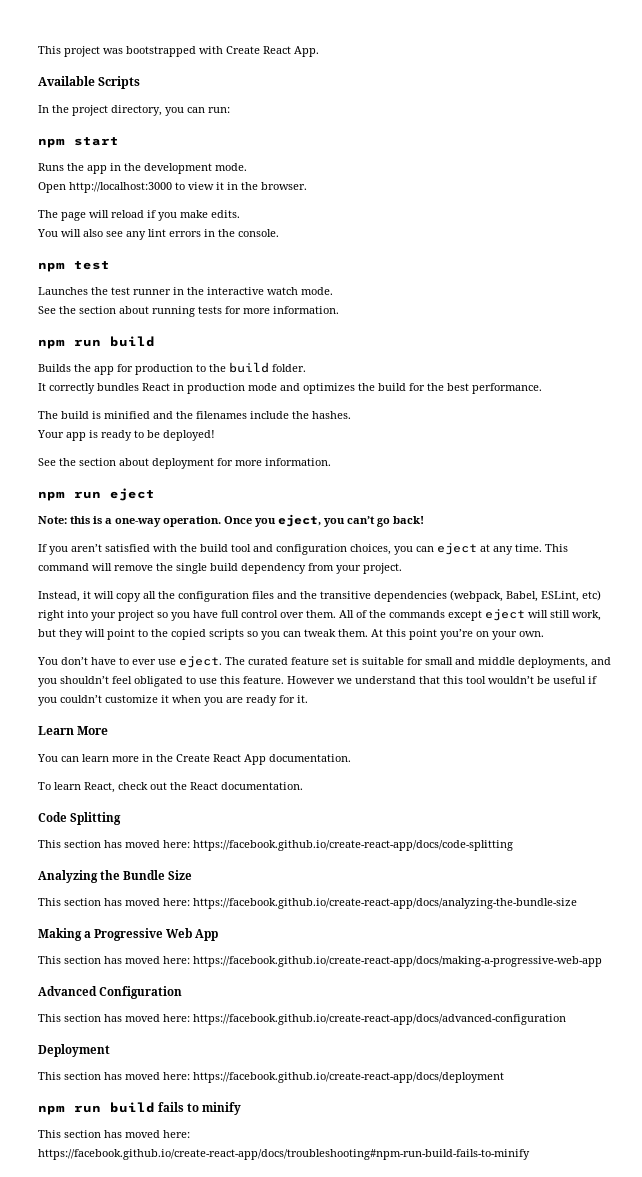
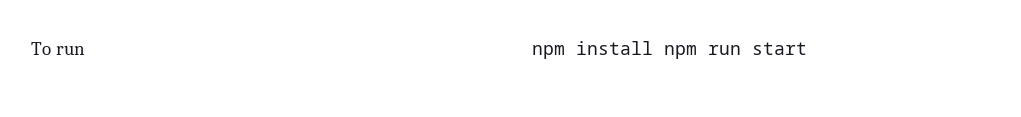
- This project was bootstrapped with Create React App.
- Available Scripts
- In the project directory, you can run:
- npm start
- Runs the app in the development mode.
- Open http://localhost:3000 to view it in the browser.
- The page will reload if you make edits.
- You will also see any lint errors in the console.
- npm test
- Launches the test runner in the interactive watch mode.
- See the section about running tests for more information.
- npm run build
- Builds the app for production to the build folder.
- It correctly bundles React in production mode and optimizes the build for the best performance.
- The build is minified and the filenames include the hashes.
- Your app is ready to be deployed!
- See the section about deployment for more information.
- npm run eject
- Note: this is a one-way operation. Once you eject, you can’t go back!
- If you aren’t satisfied with the build tool and configuration choices, you can eject at any time. This command will remove the single build dependency from your project.
- Instead, it will copy all the configuration files and the transitive dependencies (webpack, Babel, ESLint, etc) right into your project so you have full control over them. All of the commands except eject will still work, but they will point to the copied scripts so you can tweak them. At this point you’re on your own.
- You don’t have to ever use eject. The curated feature set is suitable for small and middle deployments, and you shouldn’t feel obligated to use this feature. However we understand that this tool wouldn’t be useful if you couldn’t customize it when you are ready for it.
- Learn More
- You can learn more in the Create React App documentation.
- To learn React, check out the React documentation.
- Code Splitting
- This section has moved here: https://facebook.github.io/create-react-app/docs/code-splitting
- Analyzing the Bundle Size
- This section has moved here: https://facebook.github.io/create-react-app/docs/analyzing-the-bundle-size
- Making a Progressive Web App
- This section has moved here: https://facebook.github.io/create-react-app/docs/making-a-progressive-web-app
- Advanced Configuration
- This section has moved here: https://facebook.github.io/create-react-app/docs/advanced-configuration
- Deployment
- This section has moved here: https://facebook.github.io/create-react-app/docs/deployment
- npm run build fails to minify
- This section has moved here: https://facebook.github.io/create-react-app/docs/troubleshooting#npm-run-build-fails-to-minify
+ To run
+ npm install npm run start

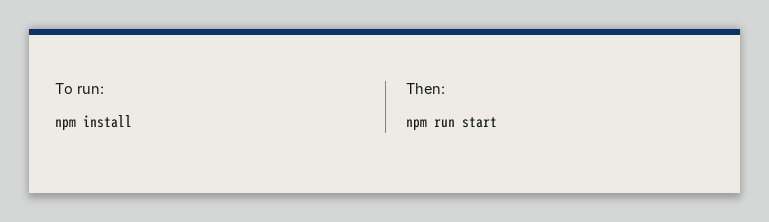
- To run
+ To run:
- npm install npm run start
+ npm install
+ Then:
+ npm run start

